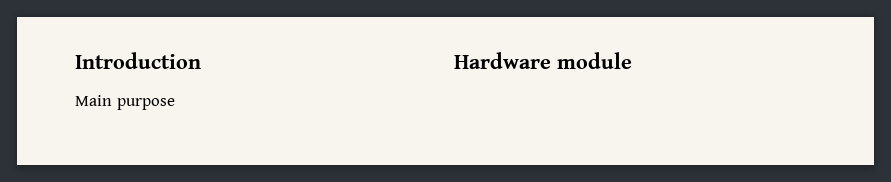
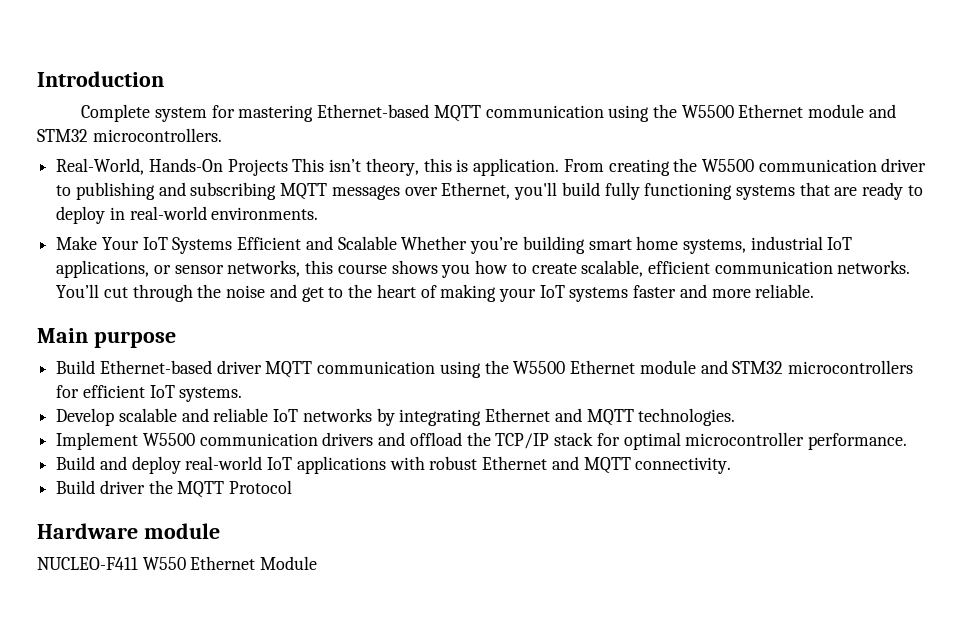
+ Complete system for mastering Ethernet-based MQTT communication using the W5500 Ethernet module and STM32 microcontrollers.
+ Real-World, Hands-On Projects This isn’t theory, this is application. From creating the W5500 communication driver to publishing and subscribing MQTT messages over Ethernet, you'll build fully functioning systems that are ready to deploy in real-world environments.
+ Make Your IoT Systems Efficient and Scalable Whether you’re building smart home systems, industrial IoT applications, or sensor networks, this course shows you how to create scalable, efficient communication networks. You’ll cut through the noise and get to the heart of making your IoT systems faster and more reliable.
  Main purpose
+ Build Ethernet-based driver MQTT communication using the W5500 Ethernet module and STM32 microcontrollers for efficient IoT systems.
+ Develop scalable and reliable IoT networks by integrating Ethernet and MQTT technologies.
+ Implement W5500 communication drivers and offload the TCP/IP stack for optimal microcontroller performance.
+ Build and deploy real-world IoT applications with robust Ethernet and MQTT connectivity.
+ Build driver the MQTT Protocol
  Hardware module
+ NUCLEO-F411 W550 Ethernet Module

